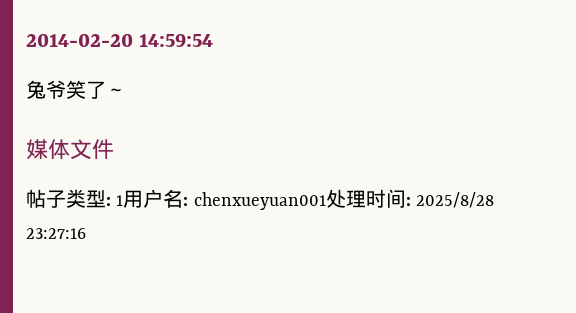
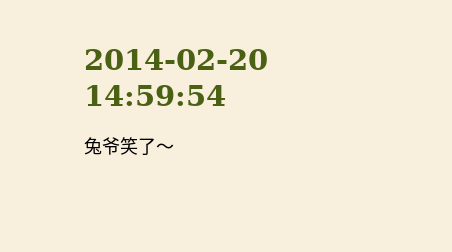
- 媒体文件
- 帖子类型: 1用户名: chenxueyuan001处理时间: 2025/8/28 23:27:16

